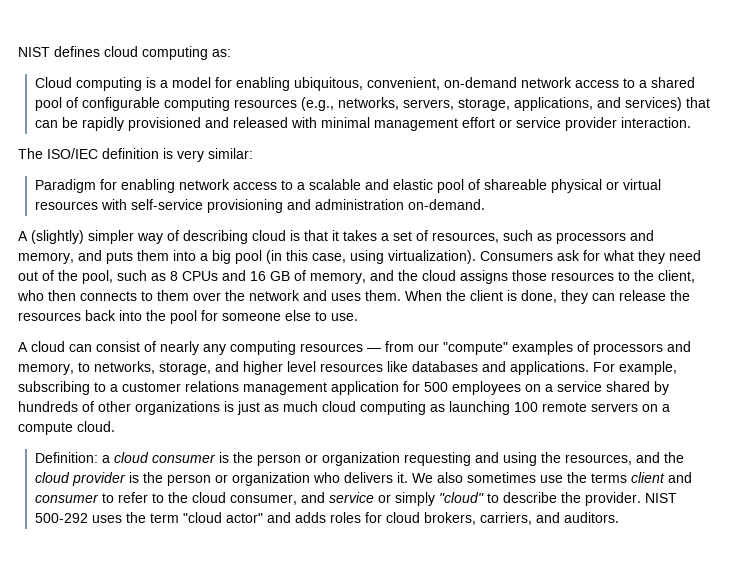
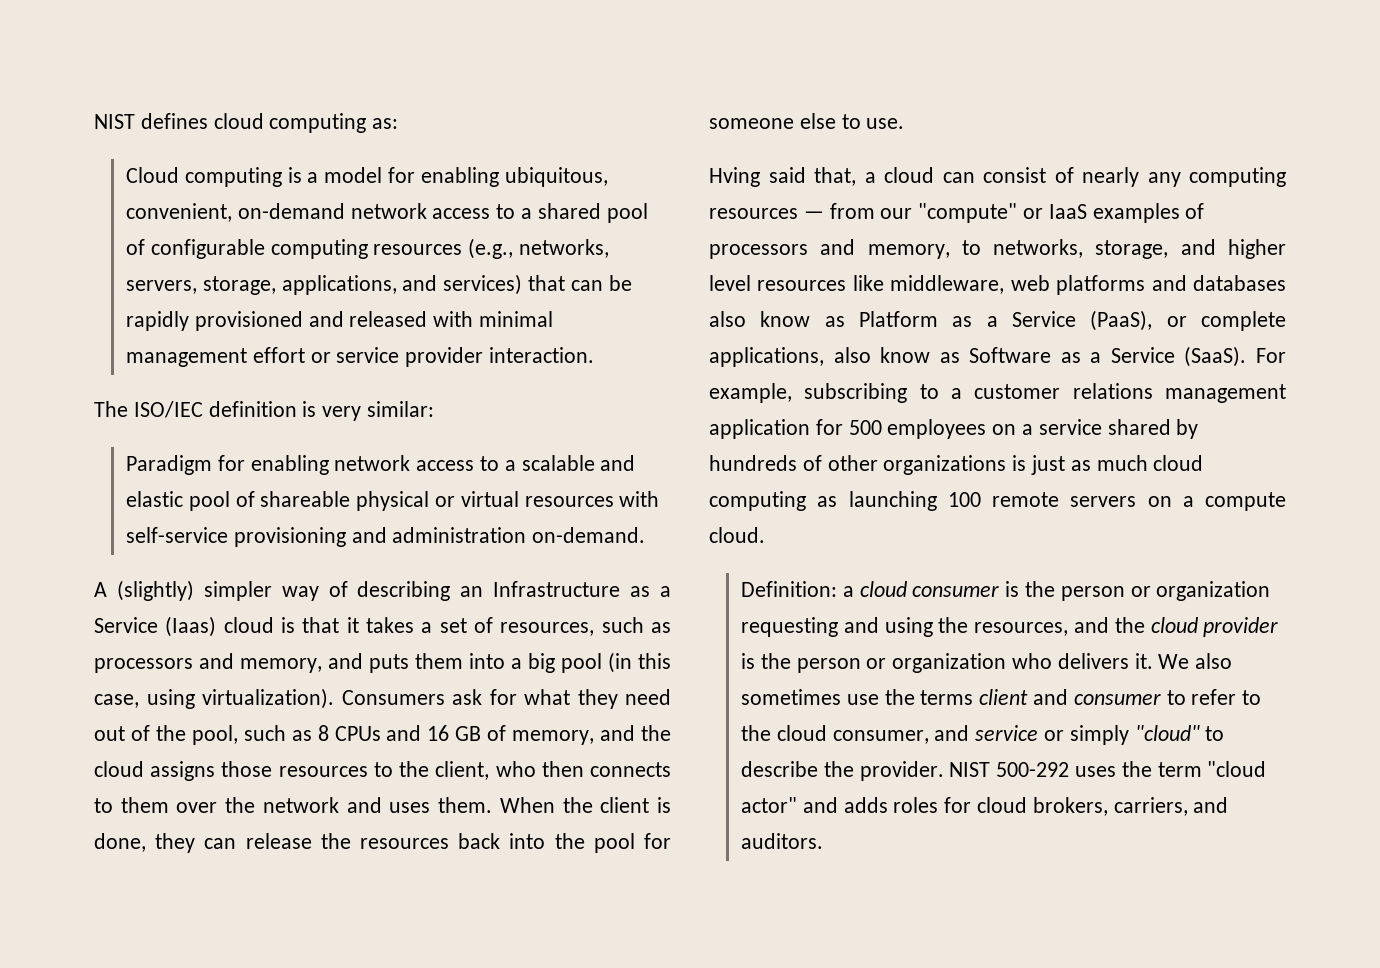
- A (slightly) simpler way of describing cloud is that it takes a set of resources, such as processors and memory, and puts them into a big pool (in this case, using virtualization).
+ A (slightly) simpler way of describing an Infrastructure as a Service (Iaas) cloud is that it takes a set of resources, such as processors and memory, and puts them into a big pool (in this case, using virtualization).
- A cloud can consist of nearly any computing resources — from our "compute" examples of processors and memory, to networks, storage, and higher level resources like databases and applications.
+ Hving said that, a cloud can consist of nearly any computing resources — from our "compute" or IaaS examples of processors and memory, to networks, storage, and higher level resources like middleware, web platforms and databases also know as Platform as a Service (PaaS), or complete applications, also know as Software as a Service (SaaS).

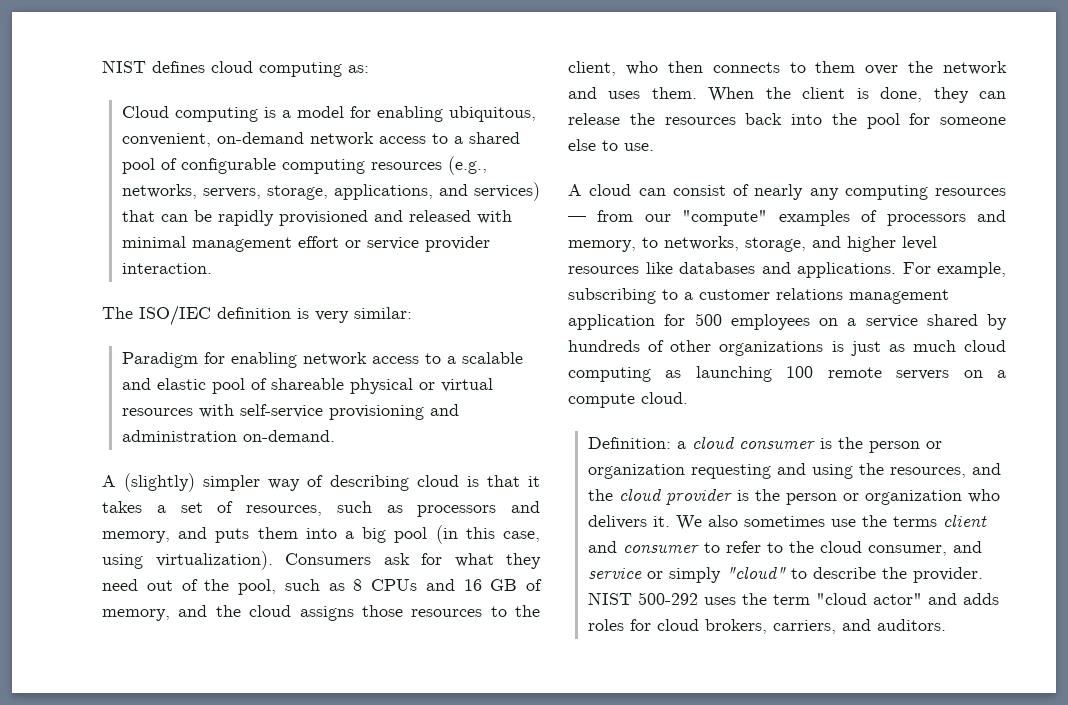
- A (slightly) simpler way of describing an Infrastructure as a Service (Iaas) cloud is that it takes a set of resources, such as processors and memory, and puts them into a big pool (in this case, using virtualization).
+ A (slightly) simpler way of describing cloud is that it takes a set of resources, such as processors and memory, and puts them into a big pool (in this case, using virtualization).
- Hving said that, a cloud can consist of nearly any computing resources — from our "compute" or IaaS examples of processors and memory, to networks, storage, and higher level resources like middleware, web platforms and databases also know as Platform as a Service (PaaS), or complete applications, also know as Software as a Service (SaaS).
+ A cloud can consist of nearly any computing resources — from our "compute" examples of processors and memory, to networks, storage, and higher level resources like databases and applications.

